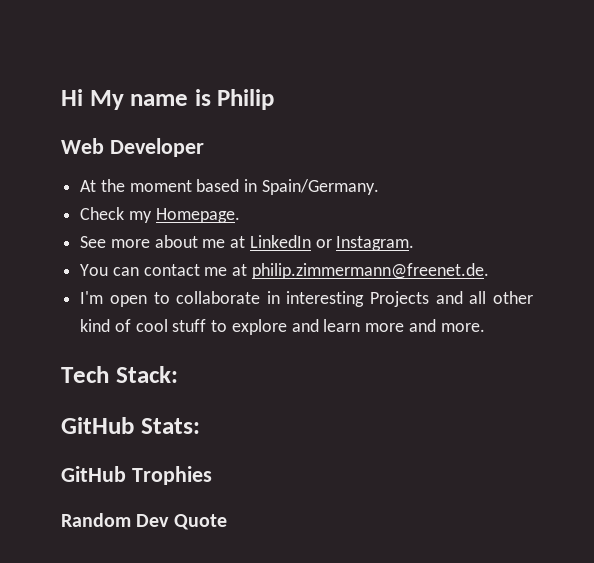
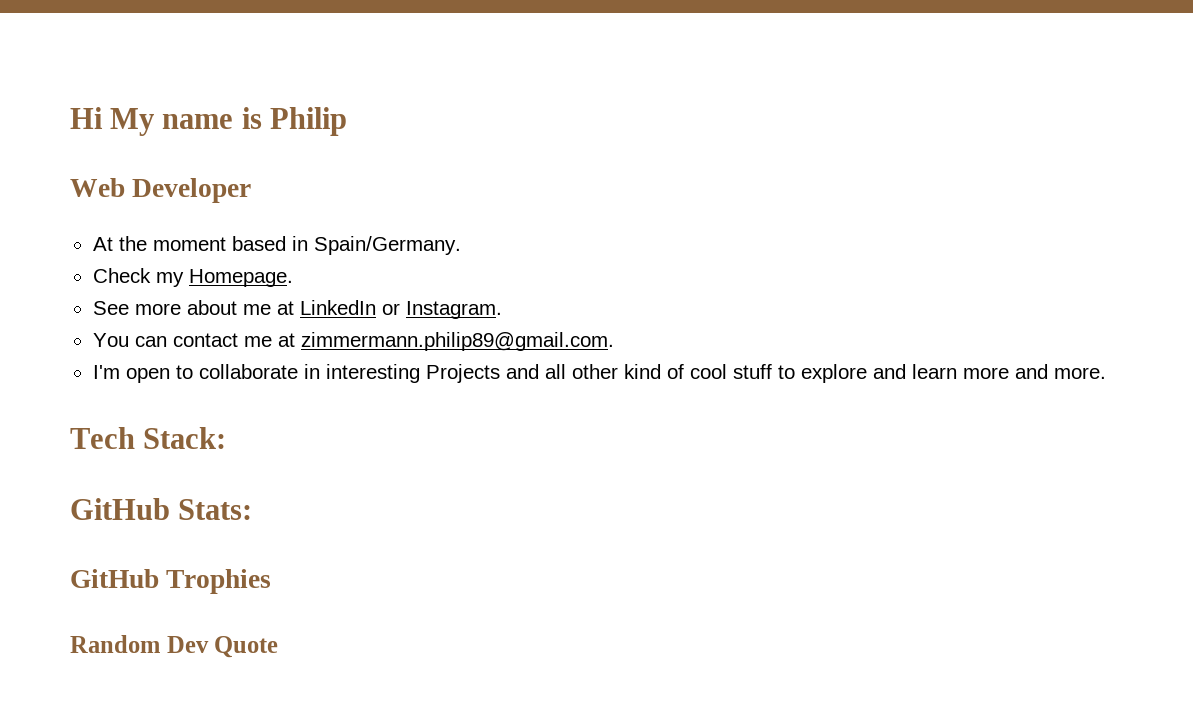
- You can contact me at philip.zimmermann@freenet.de.
+ You can contact me at zimmermann.philip89@gmail.com.

